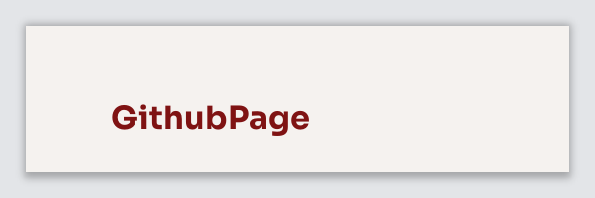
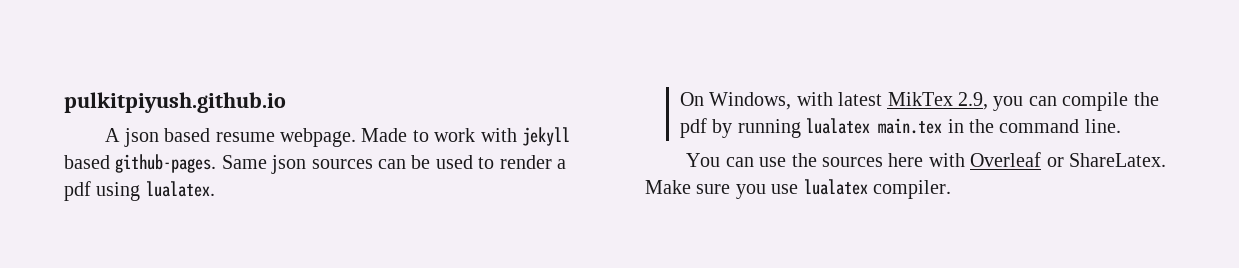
- GithubPage
+ pulkitpiyush.github.io
+ A json based resume webpage. Made to work with jekyll based github-pages. Same json sources can be used to render a pdf using lualatex.
+ On Windows, with latest MikTex 2.9, you can compile the pdf by running lualatex main.tex in the command line.
+ You can use the sources here with Overleaf or ShareLatex. Make sure you use lualatex compiler.

